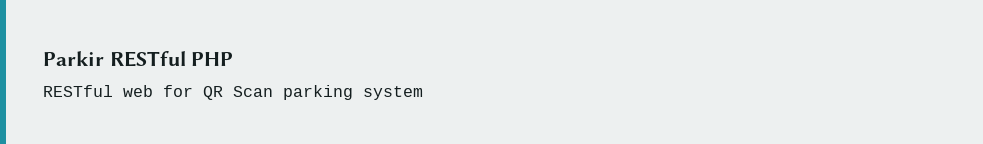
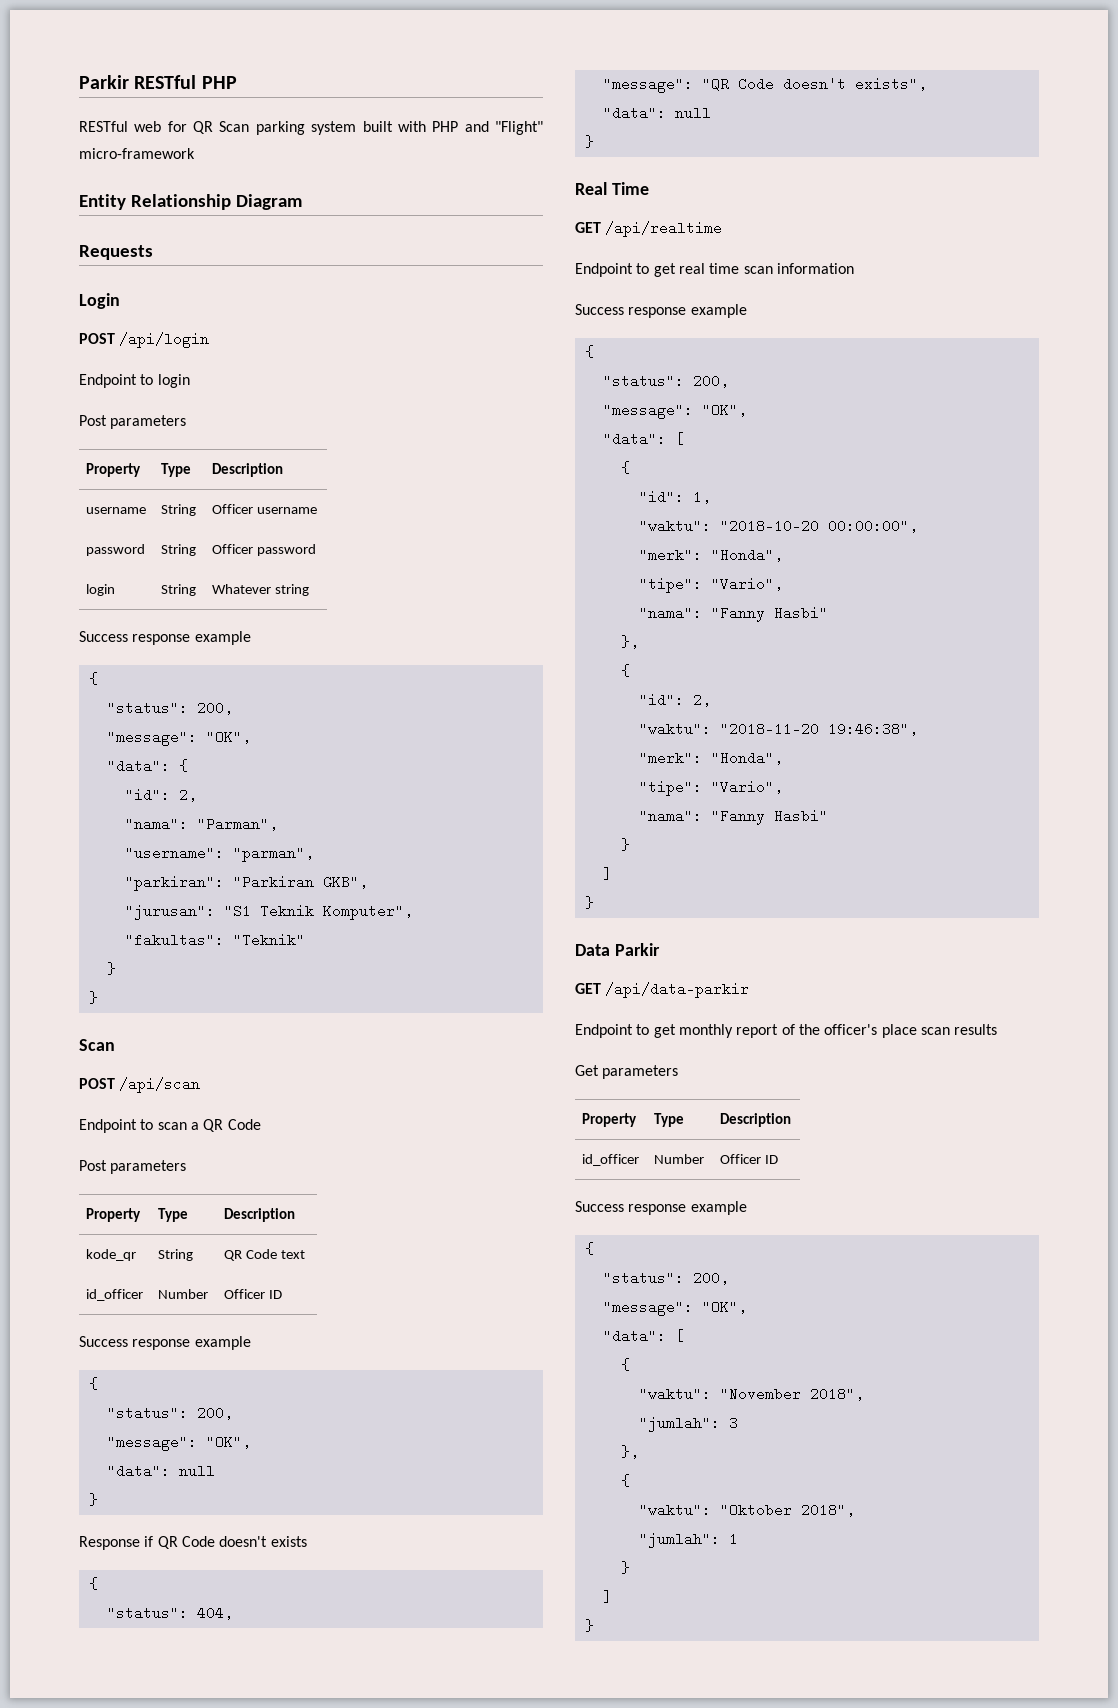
- RESTful web for QR Scan parking system
+ RESTful web for QR Scan parking system built with PHP and "Flight" micro-framework
+ Entity Relationship Diagram
+ Requests
+ Login
+ POST /api/login
+ Endpoint to login
+ Post parameters
+ Property | Type | Description
+ username | String | Officer username
+ password | String | Officer password
+ login | String | Whatever string
+ Success response example
+ {
+ "status": 200,
+ "message": "OK",
+ "data": {
+ "id": 2,
+ "nama": "Parman",
+ "username": "parman",
+ "parkiran": "Parkiran GKB",
+ "jurusan": "S1 Teknik Komputer",
+ "fakultas": "Teknik"
+ }
+ }
+ Scan
+ POST /api/scan
+ Endpoint to scan a QR Code
+ Post parameters
+ Property | Type | Description
+ kode_qr | String | QR Code text
+ id_officer | Number | Officer ID
+ Success response example
+ {
+ "status": 200,
+ "message": "OK",
+ "data": null
+ }
+ Response if QR Code doesn't exists
+ {
+ "status": 404,
+ "message": "QR Code doesn't exists",
+ "data": null
+ }
+ Real Time
+ GET /api/realtime
+ Endpoint to get real time scan information
+ Success response example
+ {
+ "status": 200,
+ "message": "OK",
+ "data": [
+ {
+ "id": 1,
+ "waktu": "2018-10-20 00:00:00",
+ "merk": "Honda",
+ "tipe": "Vario",
+ "nama": "Fanny Hasbi"
+ },
+ {
+ "id": 2,
+ "waktu": "2018-11-20 19:46:38",
+ "merk": "Honda",
+ "tipe": "Vario",
+ "nama": "Fanny Hasbi"
+ }
+ ]
+ }
+ Data Parkir
+ GET /api/data-parkir
+ Endpoint to get monthly report of the officer's place scan results
+ Get parameters
+ Property | Type | Description
+ id_officer | Number | Officer ID
+ Success response example
+ {
+ "status": 200,
+ "message": "OK",
+ "data": [
+ {
+ "waktu": "November 2018",
+ "jumlah": 3
+ },
+ {
+ "waktu": "Oktober 2018",
+ "jumlah": 1
+ }
+ ]
+ }

